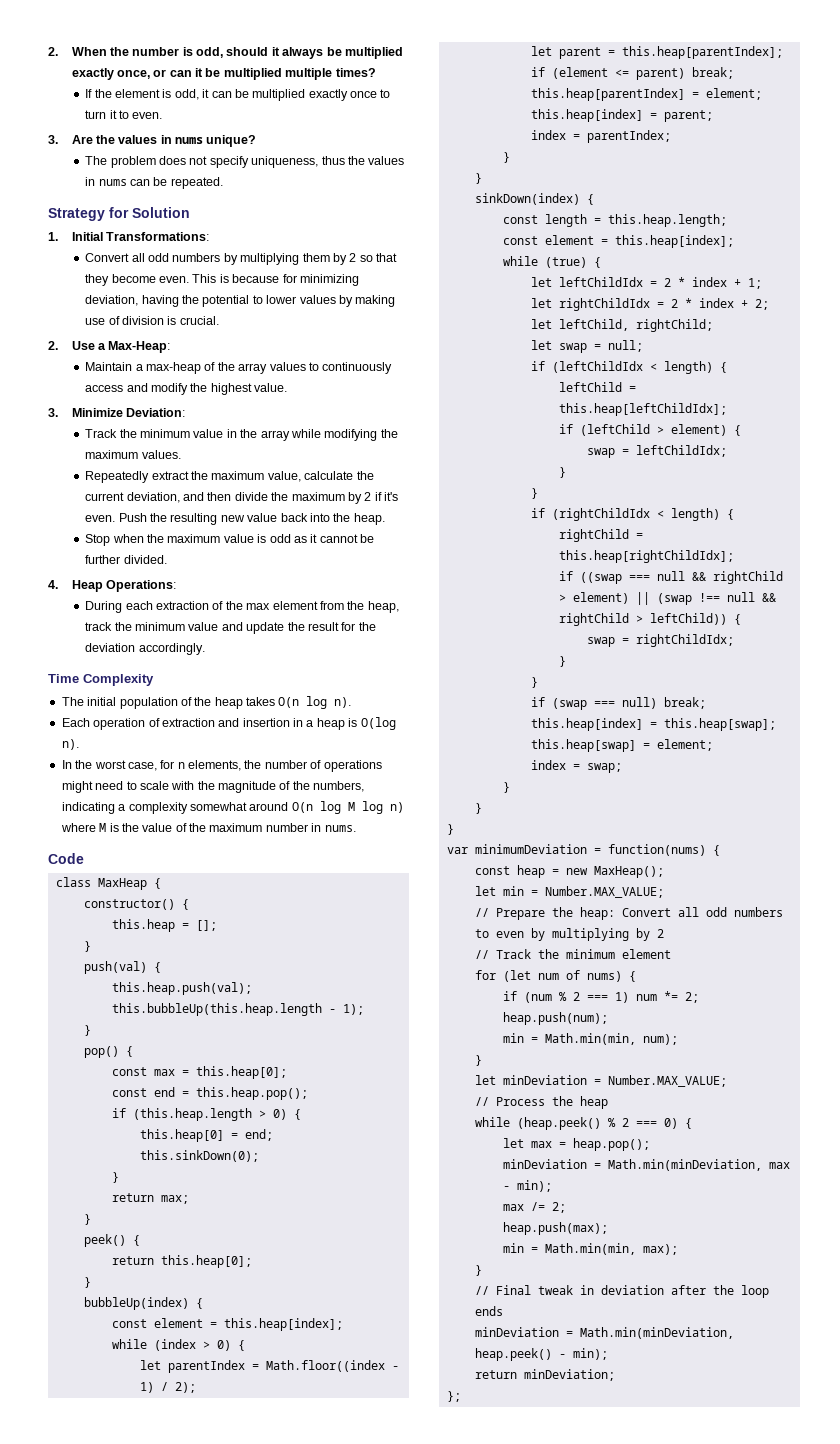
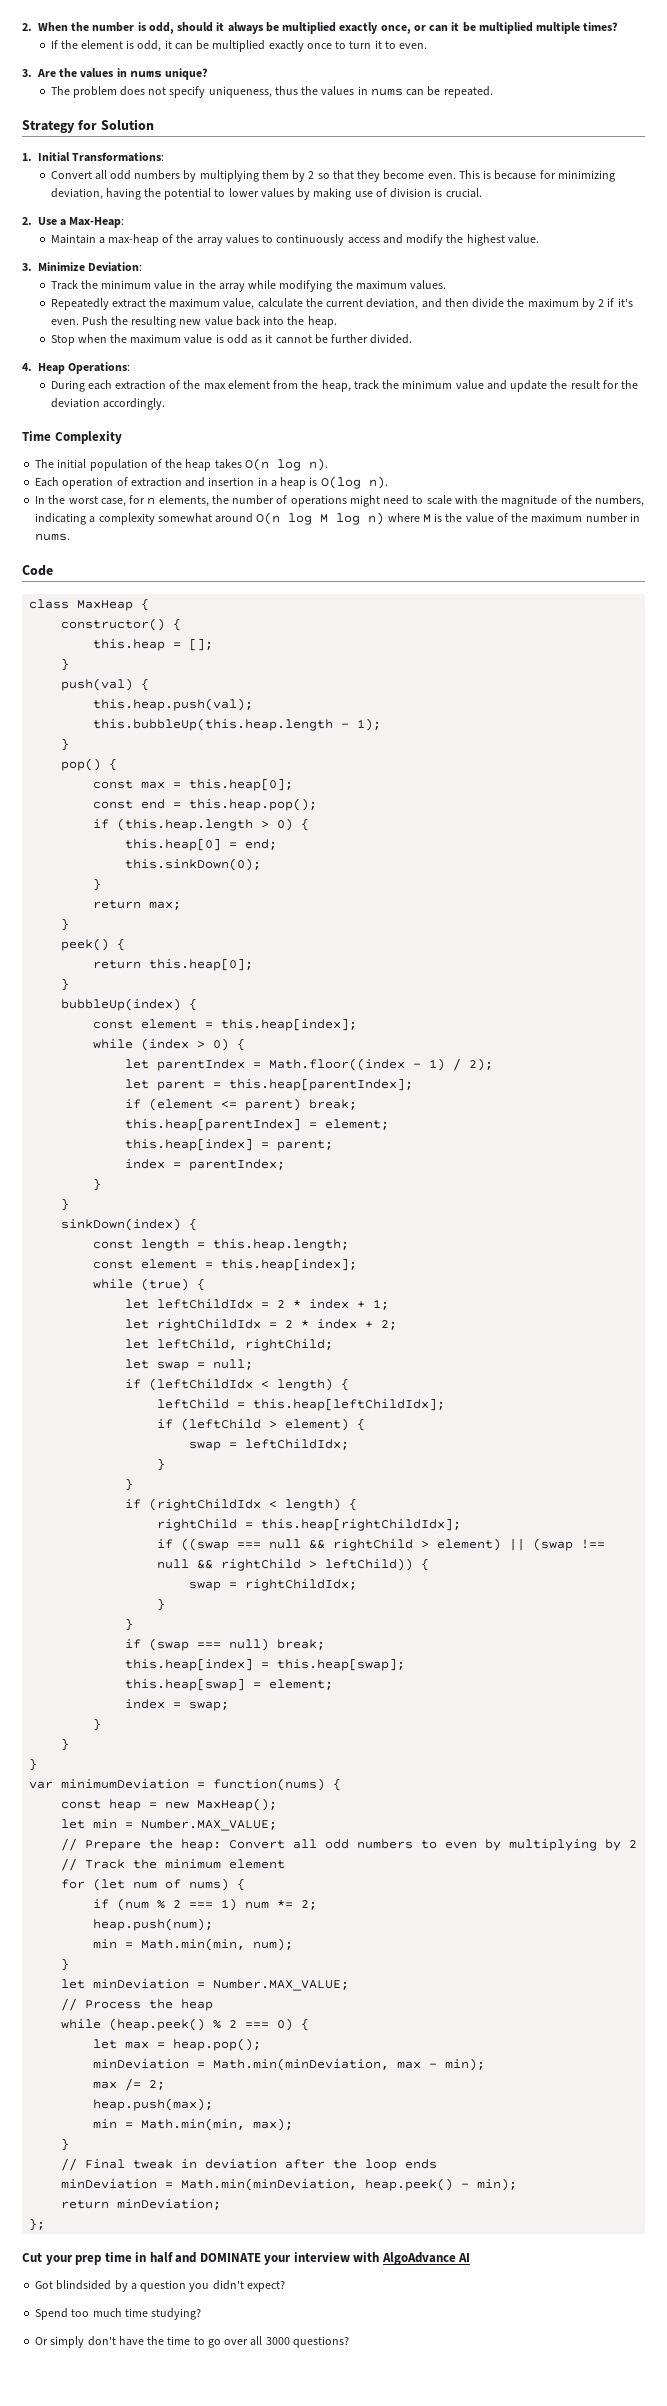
+ Cut your prep time in half and DOMINATE your interview with AlgoAdvance AI
+ Got blindsided by a question you didn't expect?
+ Spend too much time studying?
+ Or simply don't have the time to go over all 3000 questions?

